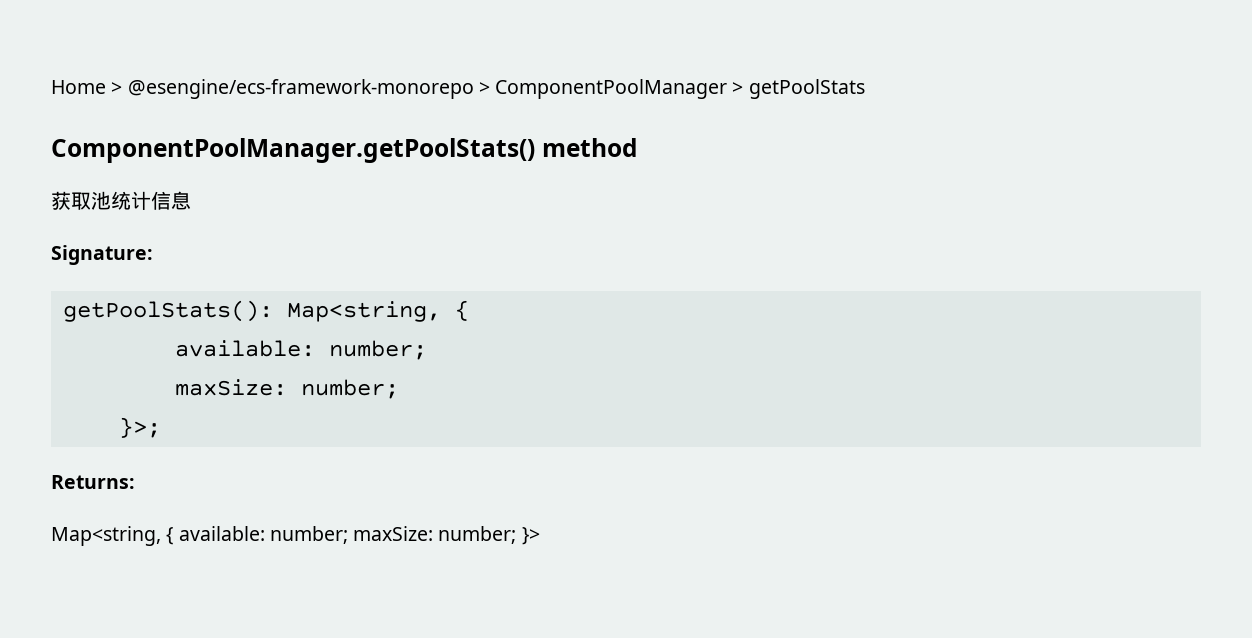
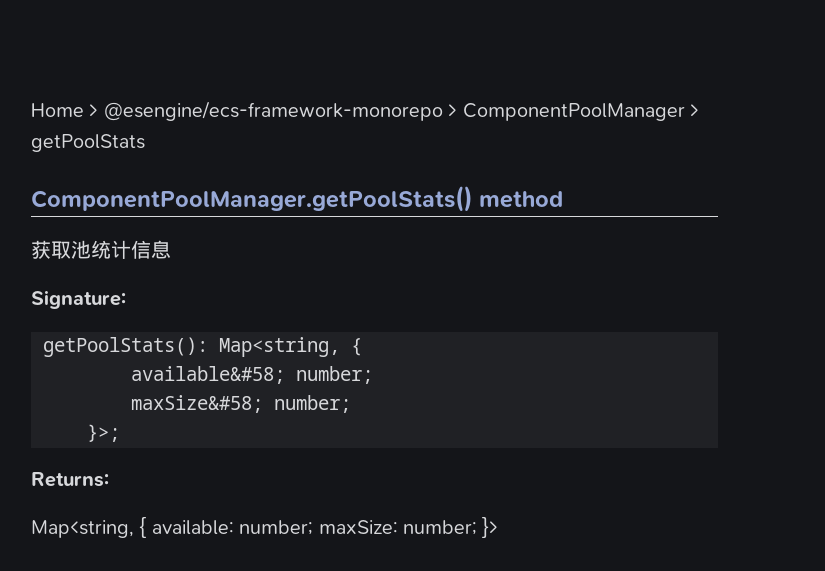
  getPoolStats(): Map<string, {
- available: number;
- maxSize: number;
+ available&#58; number;
+ maxSize&#58; number;

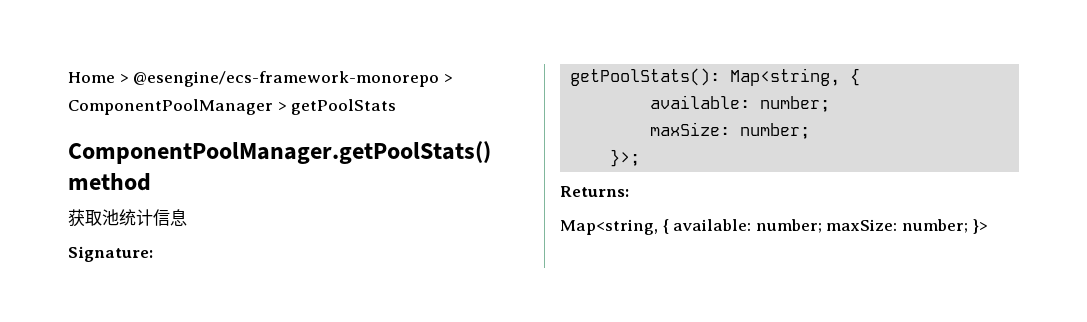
  getPoolStats(): Map<string, {
- available&#58; number;
- maxSize&#58; number;
+ available: number;
+ maxSize: number;

